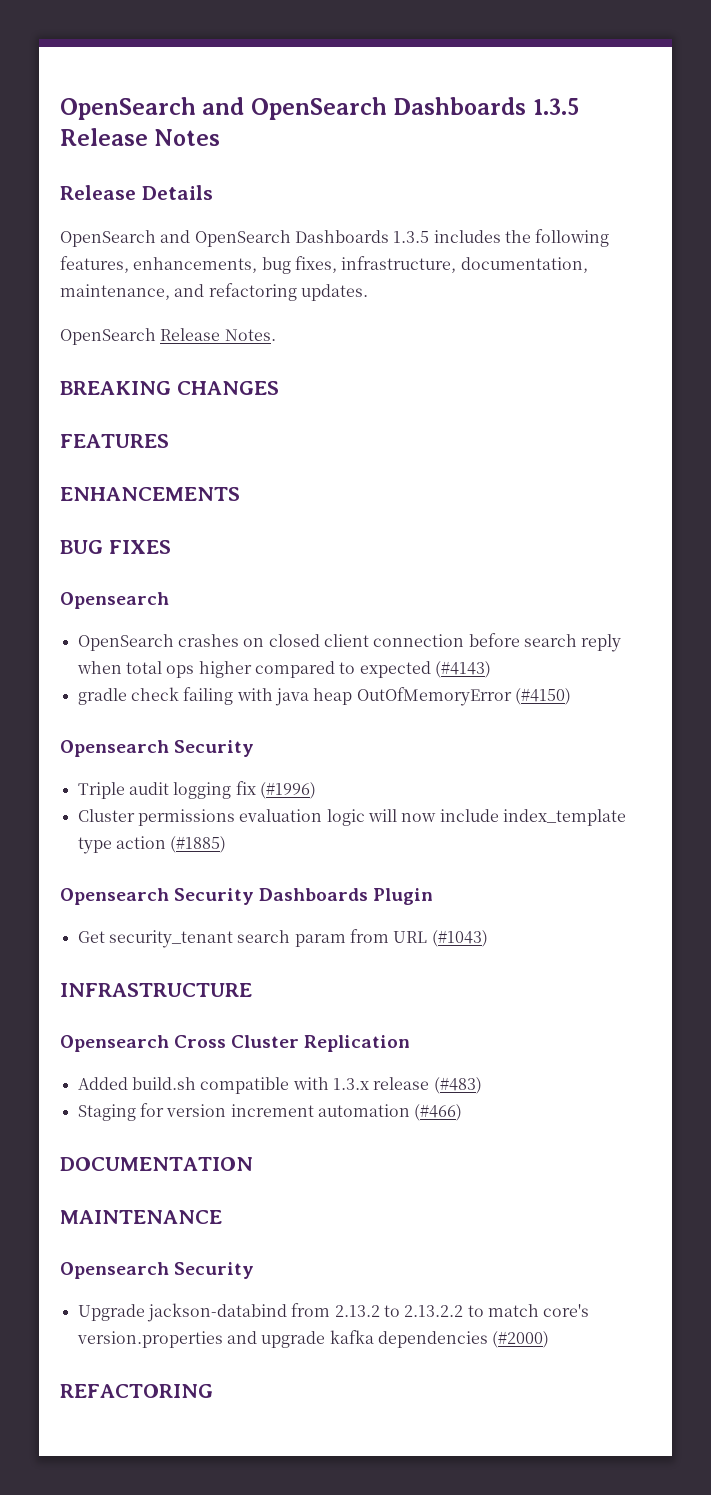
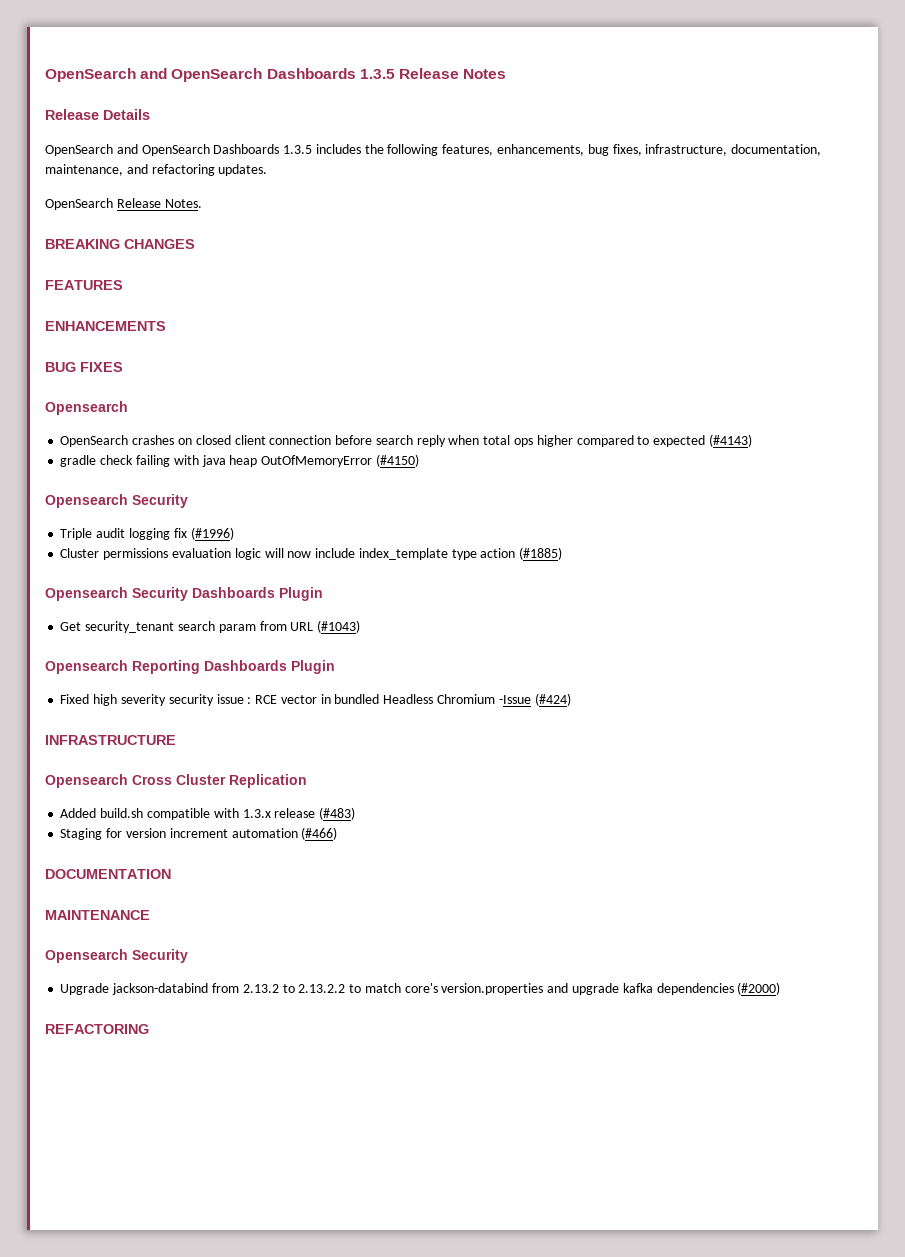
+ Opensearch Reporting Dashboards Plugin
+ Fixed high severity security issue : RCE vector in bundled Headless Chromium -Issue (#424)

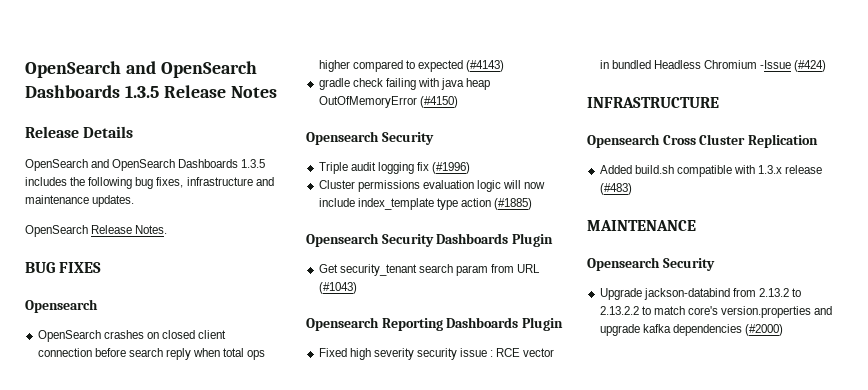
- OpenSearch and OpenSearch Dashboards 1.3.5 includes the following features, enhancements, bug fixes, infrastructure, documentation, maintenance, and refactoring updates.
+ OpenSearch and OpenSearch Dashboards 1.3.5 includes the following bug fixes, infrastructure and maintenance updates.
- BREAKING CHANGES
- FEATURES
- ENHANCEMENTS
- Staging for version increment automation (#466)
- DOCUMENTATION
- REFACTORING

